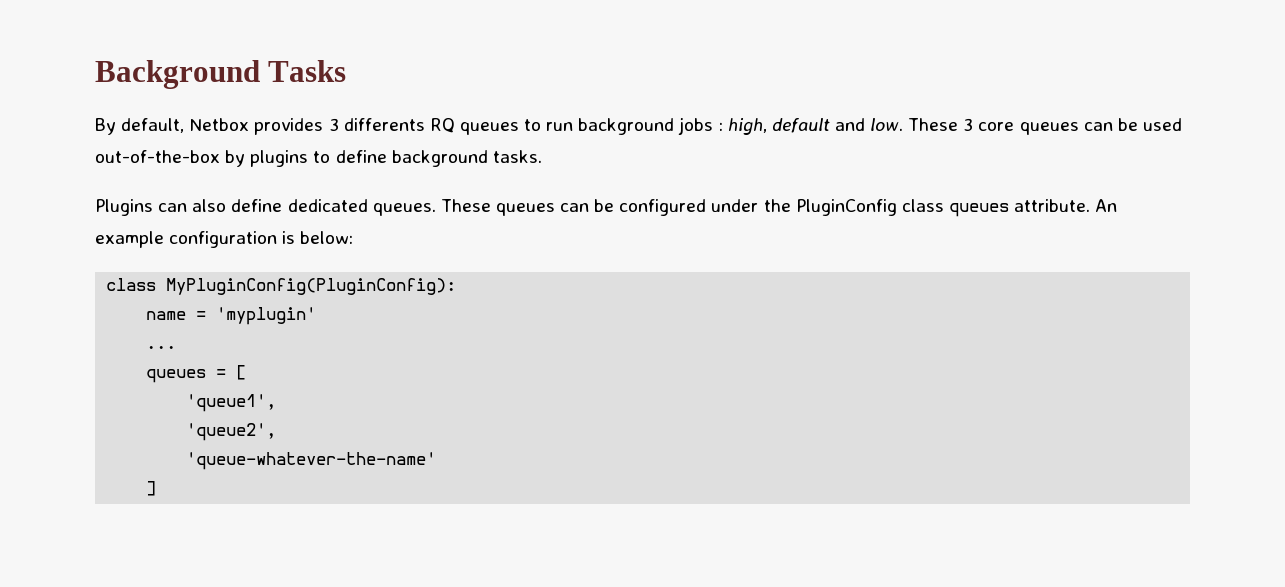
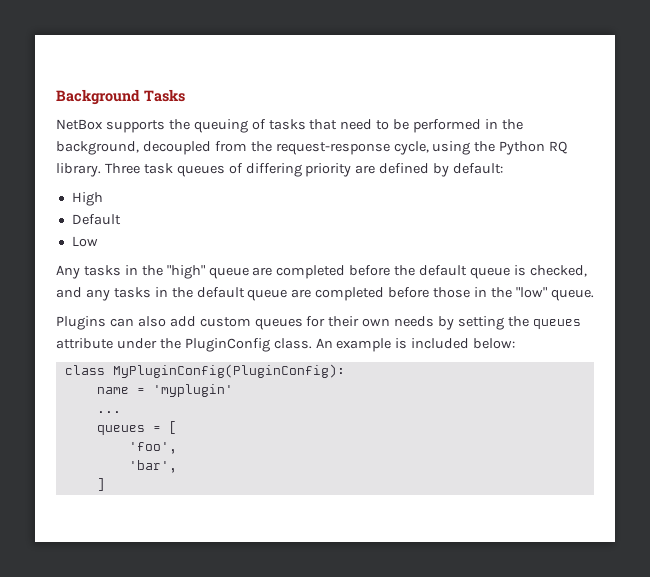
- By default, Netbox provides 3 differents RQ queues to run background jobs : high, default and low. These 3 core queues can be used out-of-the-box by plugins to define background tasks.
- Plugins can also define dedicated queues. These queues can be configured under the PluginConfig class queues attribute. An example configuration is below:
+ NetBox supports the queuing of tasks that need to be performed in the background, decoupled from the request-response cycle, using the Python RQ library. Three task queues of differing priority are defined by default:
+ High
+ Default
+ Low
+ Any tasks in the "high" queue are completed before the default queue is checked, and any tasks in the default queue are completed before those in the "low" queue.
+ Plugins can also add custom queues for their own needs by setting the queues attribute under the PluginConfig class. An example is included below:
- 'queue1',
- 'queue2',
- 'queue-whatever-the-name'
+ 'foo',
+ 'bar',

